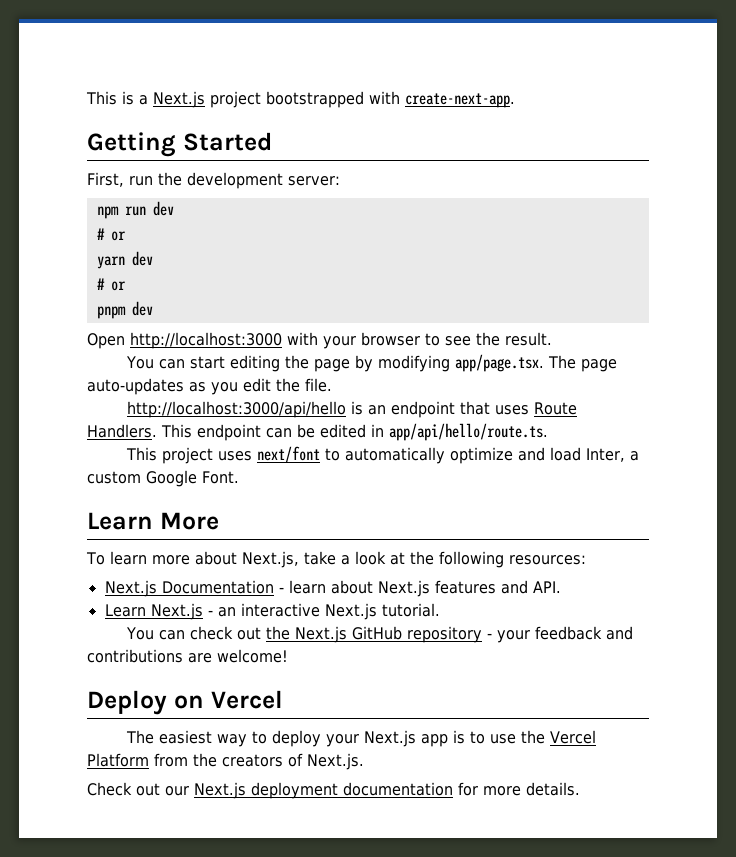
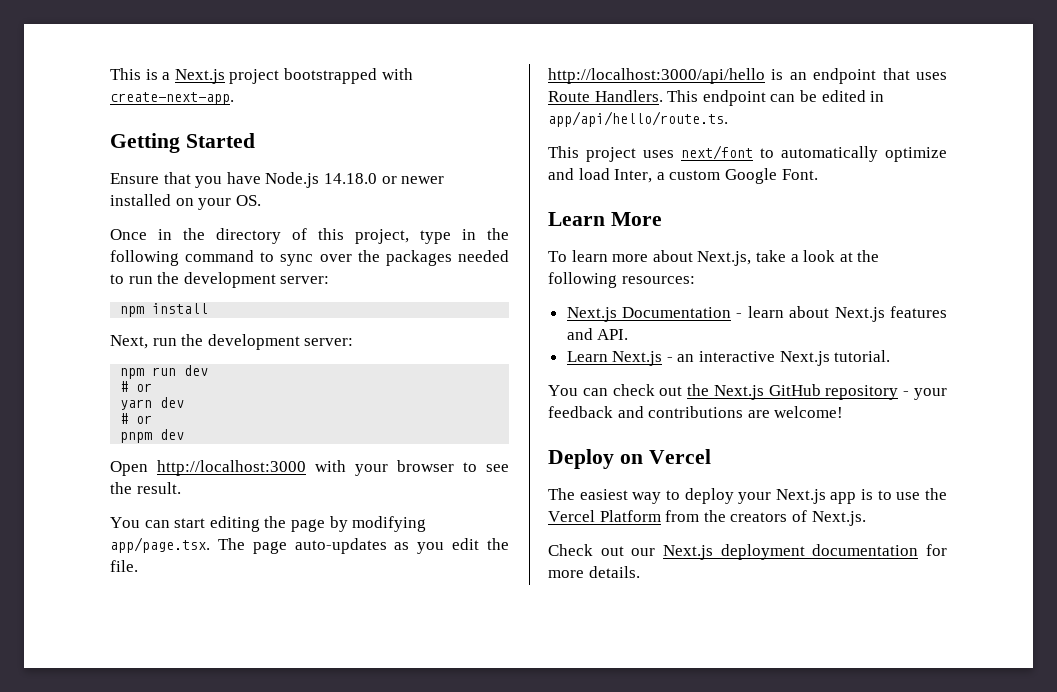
- First, run the development server:
+ Ensure that you have Node.js 14.18.0 or newer installed on your OS.
+ Once in the directory of this project, type in the following command to sync over the packages needed to run the development server:
+ npm install
+ Next, run the development server:

